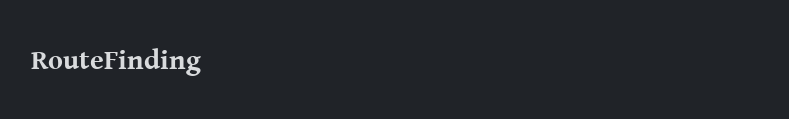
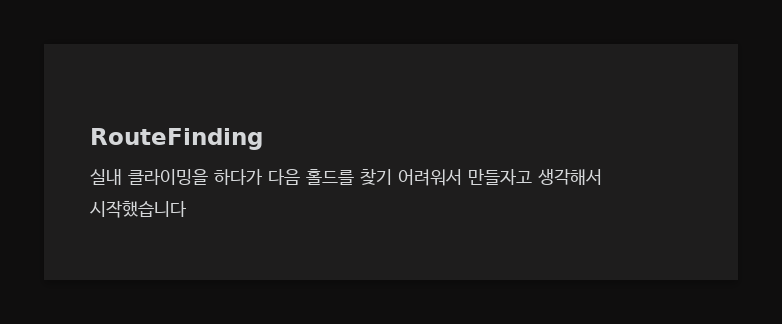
+ 실내 클라이밍을 하다가 다음 홀드를 찾기 어려워서 만들자고 생각해서 시작했습니다

